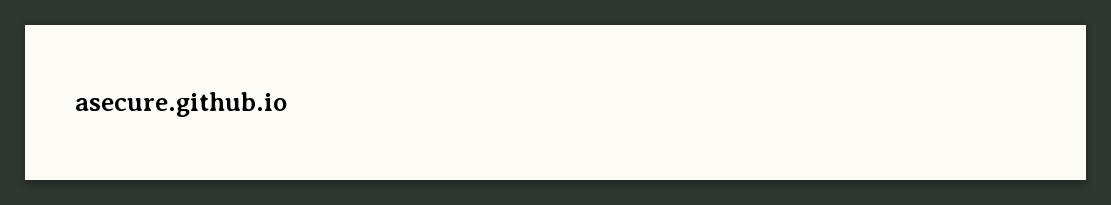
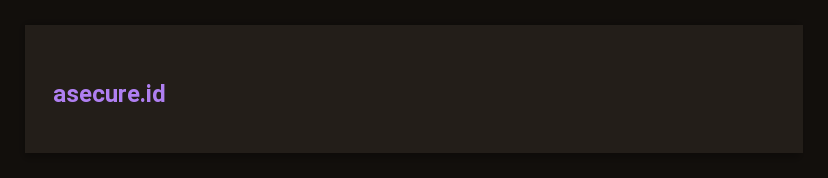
- asecure.github.io
+ asecure.id

